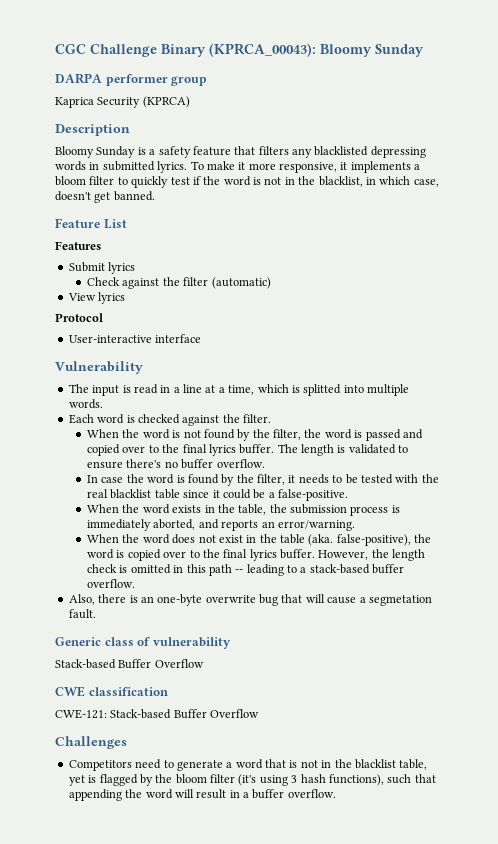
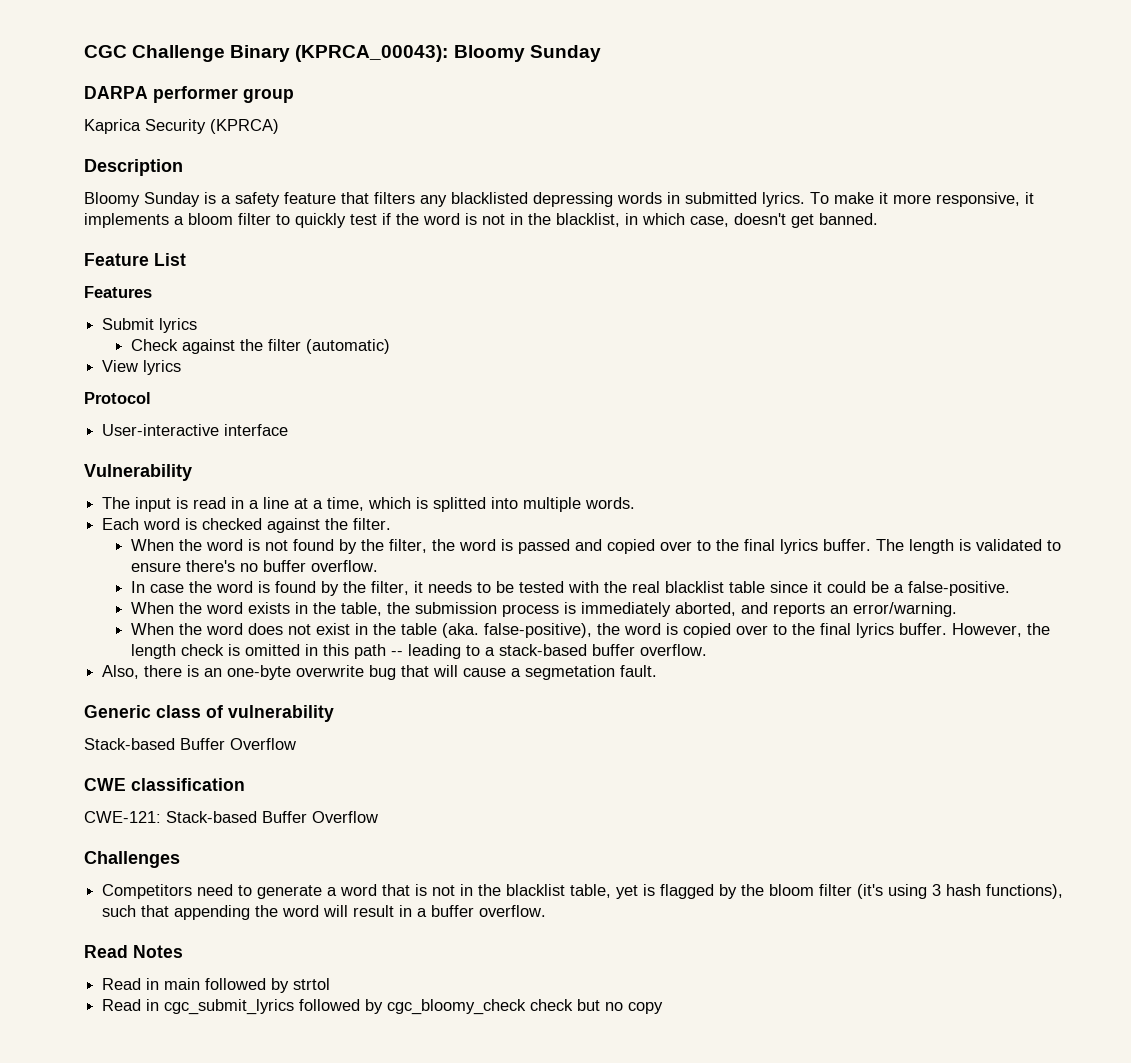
+ Read Notes
+ Read in main followed by strtol
+ Read in cgc_submit_lyrics followed by cgc_bloomy_check check but no copy

